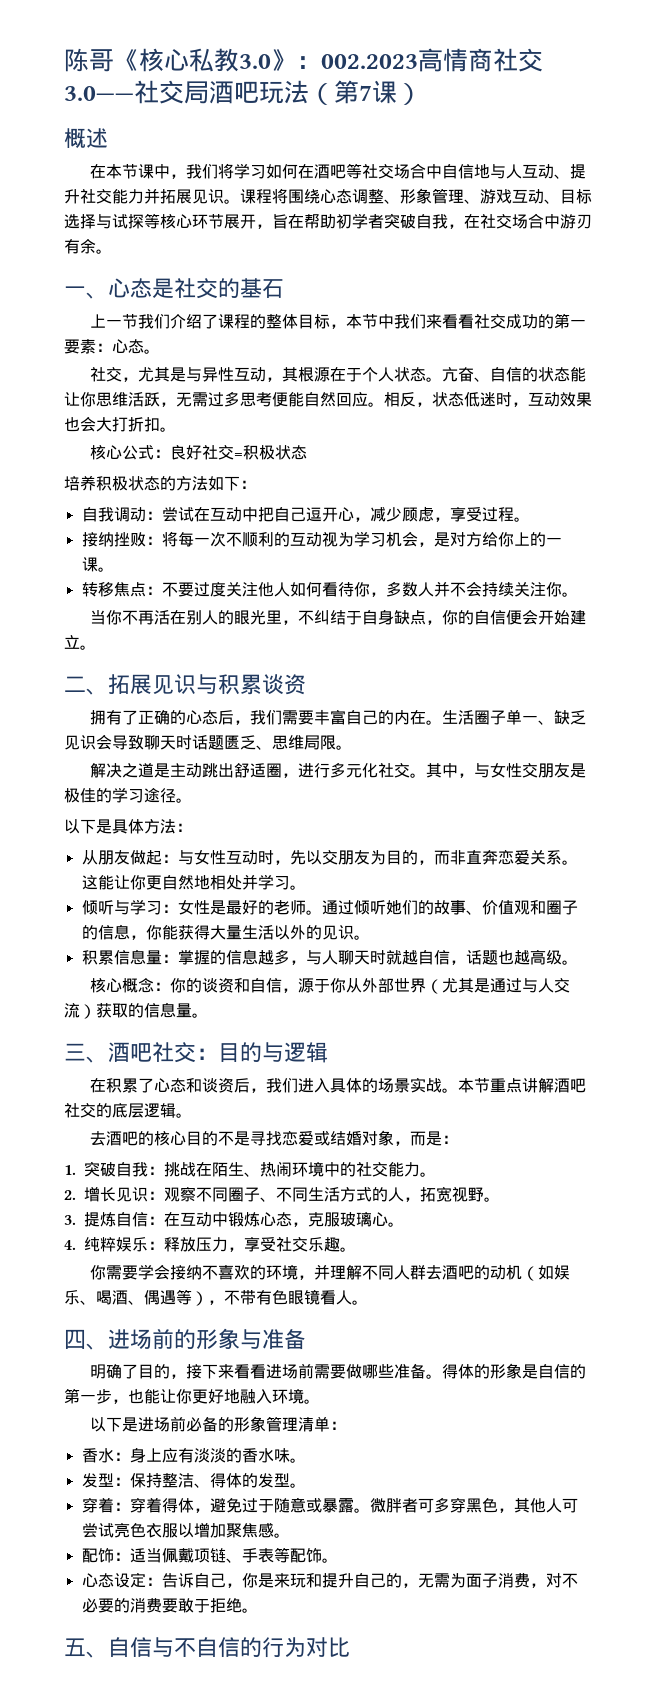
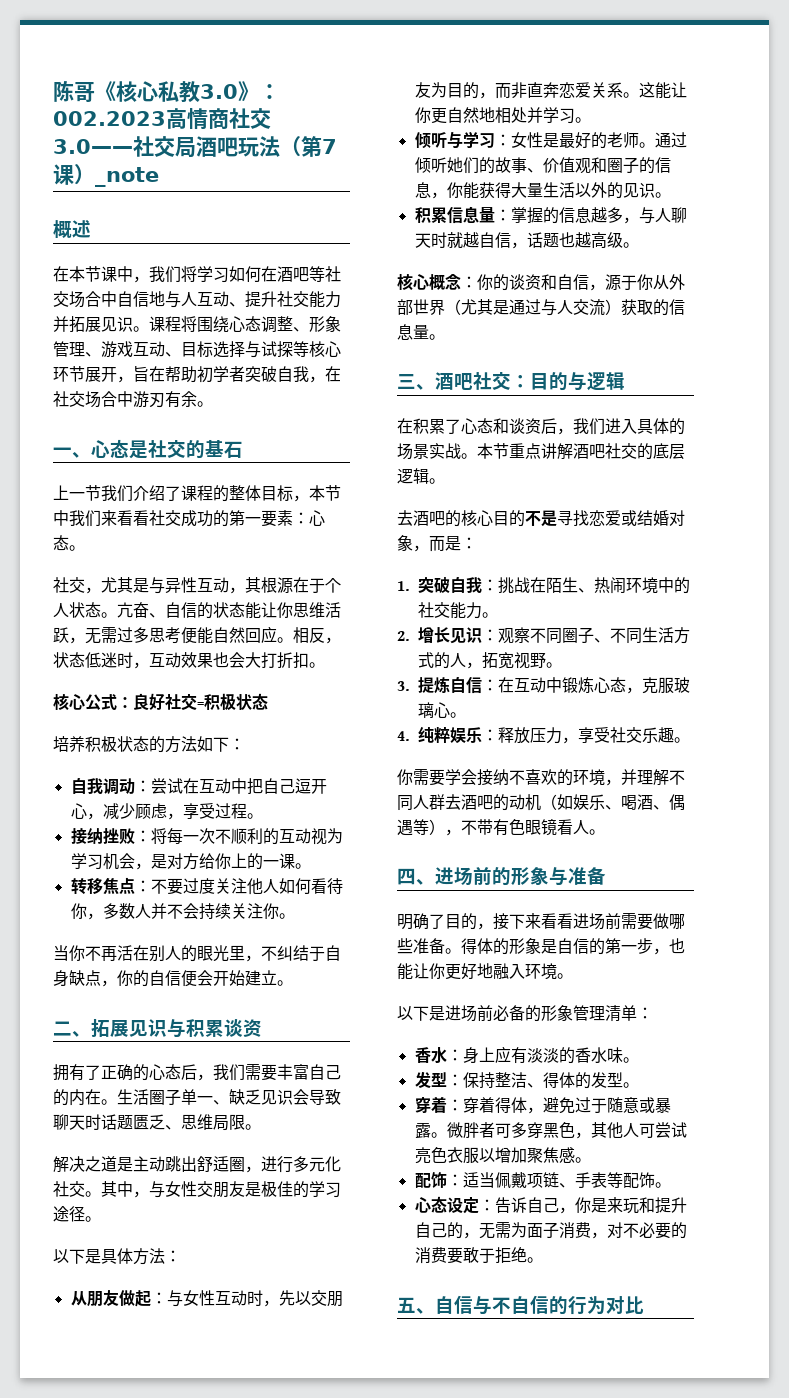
- 陈哥《核心私教3.0》：002.2023高情商社交3.0——社交局酒吧玩法（第7课）
+ 陈哥《核心私教3.0》：002.2023高情商社交3.0——社交局酒吧玩法（第7课）_note

